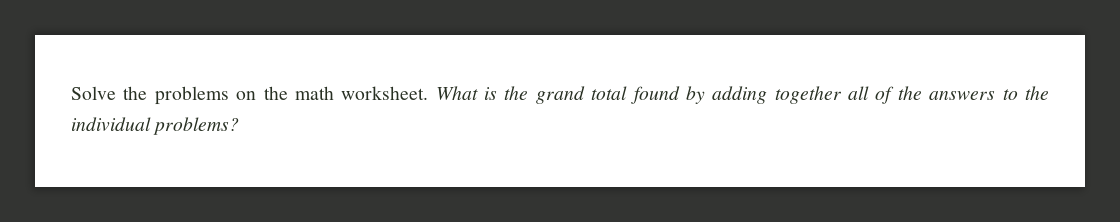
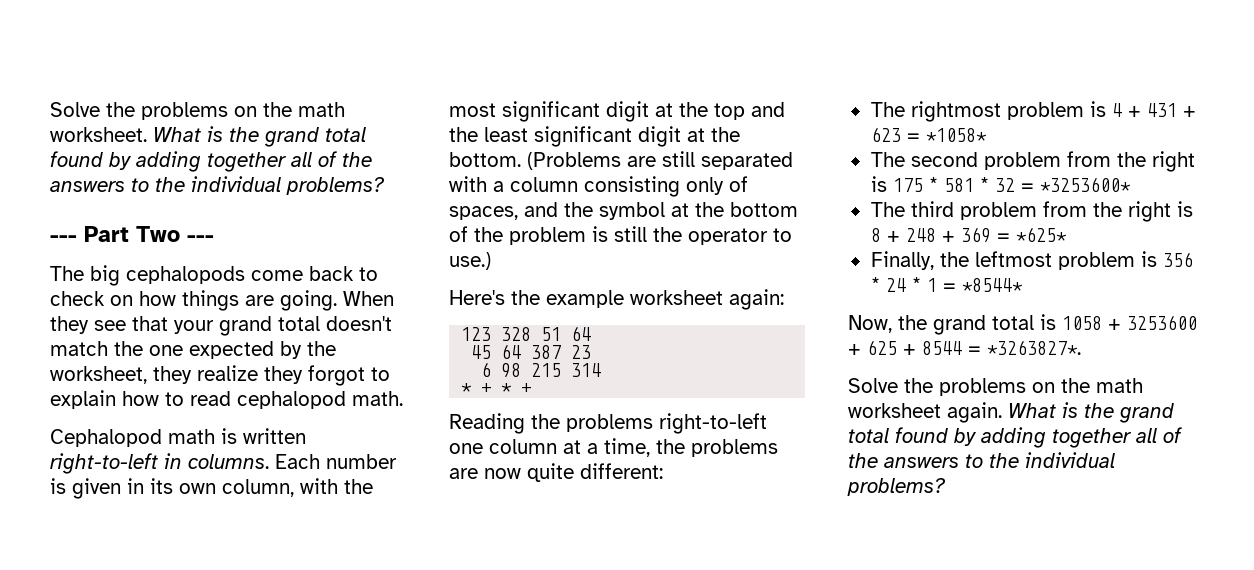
+ --- Part Two ---
+ The big cephalopods come back to check on how things are going. When they see that your grand total doesn't match the one expected by the worksheet, they realize they forgot to explain how to read cephalopod math.
+ Cephalopod math is written right-to-left in columns. Each number is given in its own column, with the most significant digit at the top and the least significant digit at the bottom. (Problems are still separated with a column consisting only of spaces, and the symbol at the bottom of the problem is still the operator to use.)
+ Here's the example worksheet again:
+ 123 328 51 64
+ 45 64 387 23
+ 6 98 215 314
+ * + * +
+ Reading the problems right-to-left one column at a time, the problems are now quite different:
+ The rightmost problem is 4 + 431 + 623 = *1058*
+ The second problem from the right is 175 * 581 * 32 = *3253600*
+ The third problem from the right is 8 + 248 + 369 = *625*
+ Finally, the leftmost problem is 356 * 24 * 1 = *8544*
+ Now, the grand total is 1058 + 3253600 + 625 + 8544 = *3263827*.
+ Solve the problems on the math worksheet again. What is the grand total found by adding together all of the answers to the individual problems?

